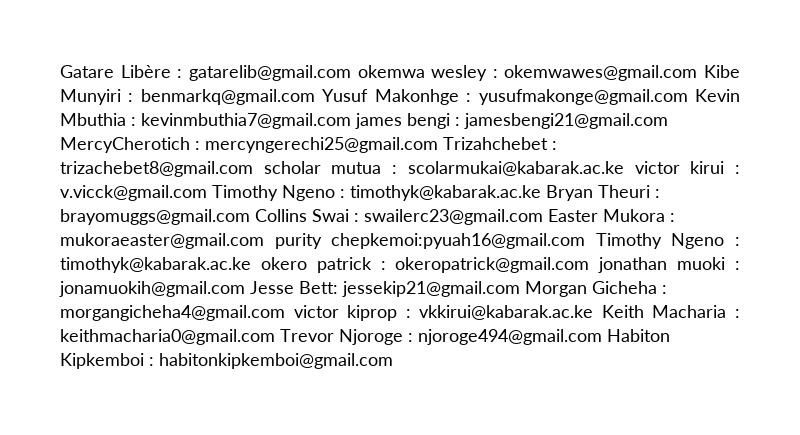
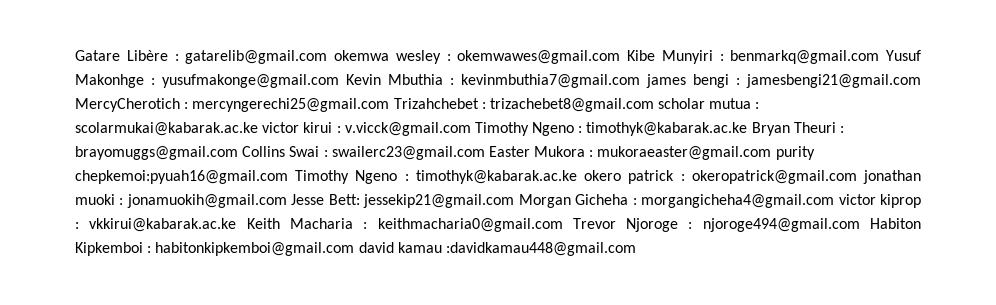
- habitonkipkemboi@gmail.com
+ habitonkipkemboi@gmail.com david kamau :davidkamau448@gmail.com

